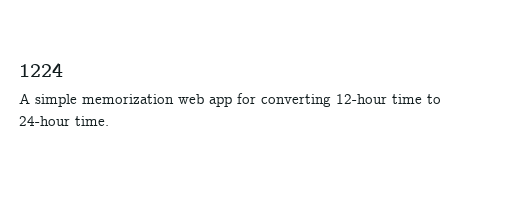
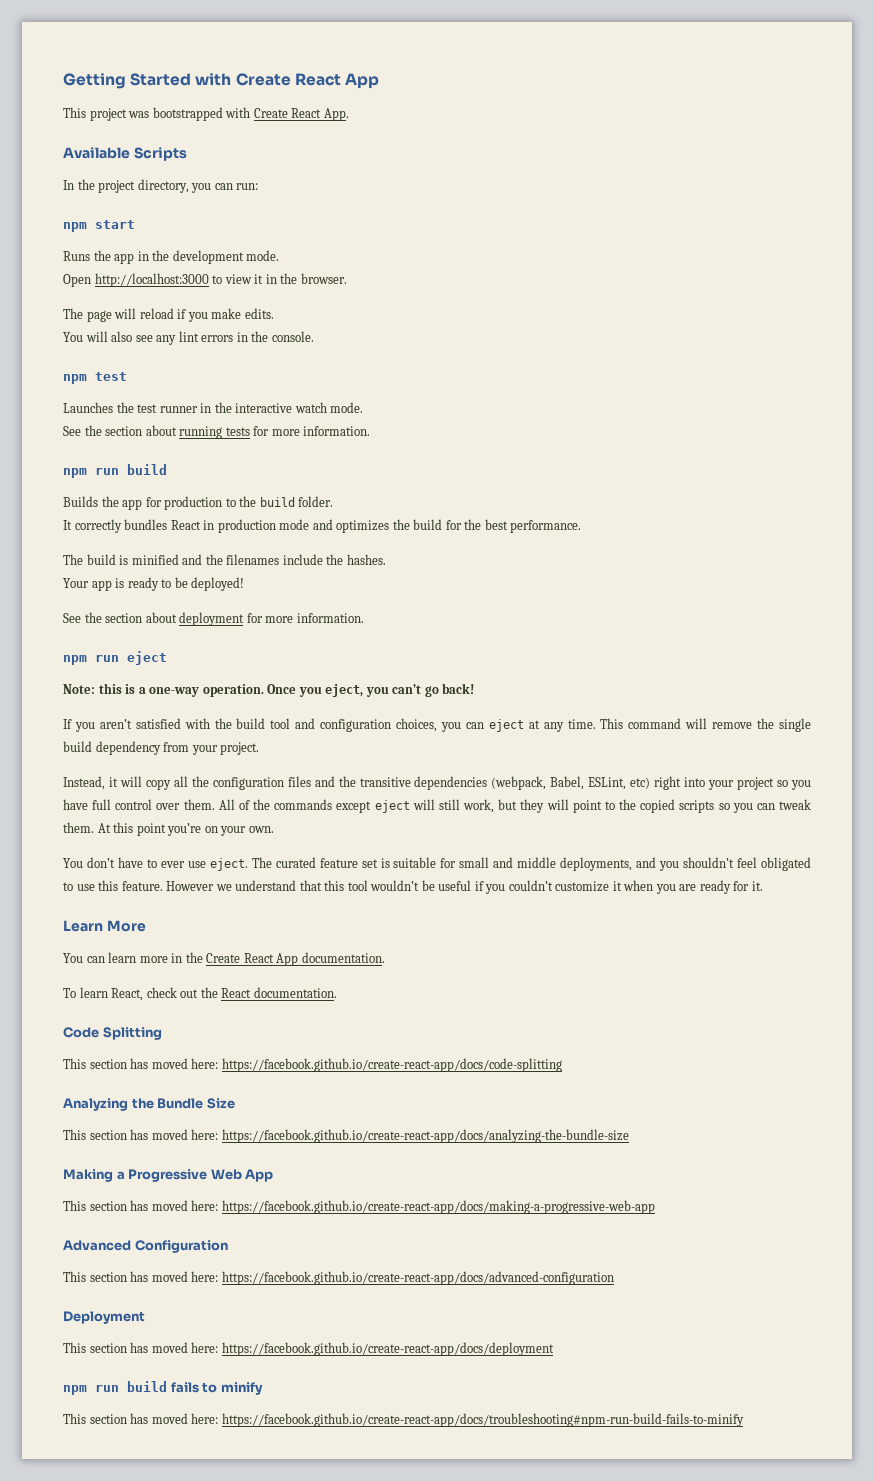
- 1224
- A simple memorization web app for converting 12-hour time to 24-hour time.
+ Getting Started with Create React App
+ This project was bootstrapped with Create React App.
+ Available Scripts
+ In the project directory, you can run:
+ npm start
+ Runs the app in the development mode.
+ Open http://localhost:3000 to view it in the browser.
+ The page will reload if you make edits.
+ You will also see any lint errors in the console.
+ npm test
+ Launches the test runner in the interactive watch mode.
+ See the section about running tests for more information.
+ npm run build
+ Builds the app for production to the build folder.
+ It correctly bundles React in production mode and optimizes the build for the best performance.
+ The build is minified and the filenames include the hashes.
+ Your app is ready to be deployed!
+ See the section about deployment for more information.
+ npm run eject
+ Note: this is a one-way operation. Once you eject, you can’t go back!
+ If you aren’t satisfied with the build tool and configuration choices, you can eject at any time. This command will remove the single build dependency from your project.
+ Instead, it will copy all the configuration files and the transitive dependencies (webpack, Babel, ESLint, etc) right into your project so you have full control over them. All of the commands except eject will still work, but they will point to the copied scripts so you can tweak them. At this point you’re on your own.
+ You don’t have to ever use eject. The curated feature set is suitable for small and middle deployments, and you shouldn’t feel obligated to use this feature. However we understand that this tool wouldn’t be useful if you couldn’t customize it when you are ready for it.
+ Learn More
+ You can learn more in the Create React App documentation.
+ To learn React, check out the React documentation.
+ Code Splitting
+ This section has moved here: https://facebook.github.io/create-react-app/docs/code-splitting
+ Analyzing the Bundle Size
+ This section has moved here: https://facebook.github.io/create-react-app/docs/analyzing-the-bundle-size
+ Making a Progressive Web App
+ This section has moved here: https://facebook.github.io/create-react-app/docs/making-a-progressive-web-app
+ Advanced Configuration
+ This section has moved here: https://facebook.github.io/create-react-app/docs/advanced-configuration
+ Deployment
+ This section has moved here: https://facebook.github.io/create-react-app/docs/deployment
+ npm run build fails to minify
+ This section has moved here: https://facebook.github.io/create-react-app/docs/troubleshooting#npm-run-build-fails-to-minify

